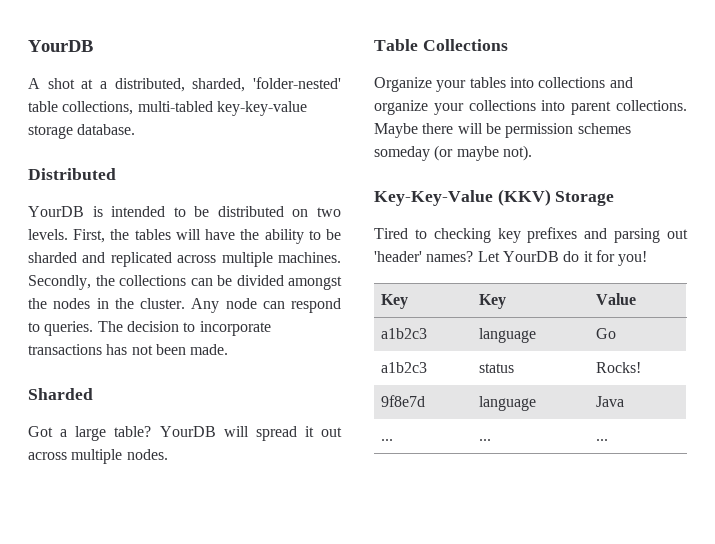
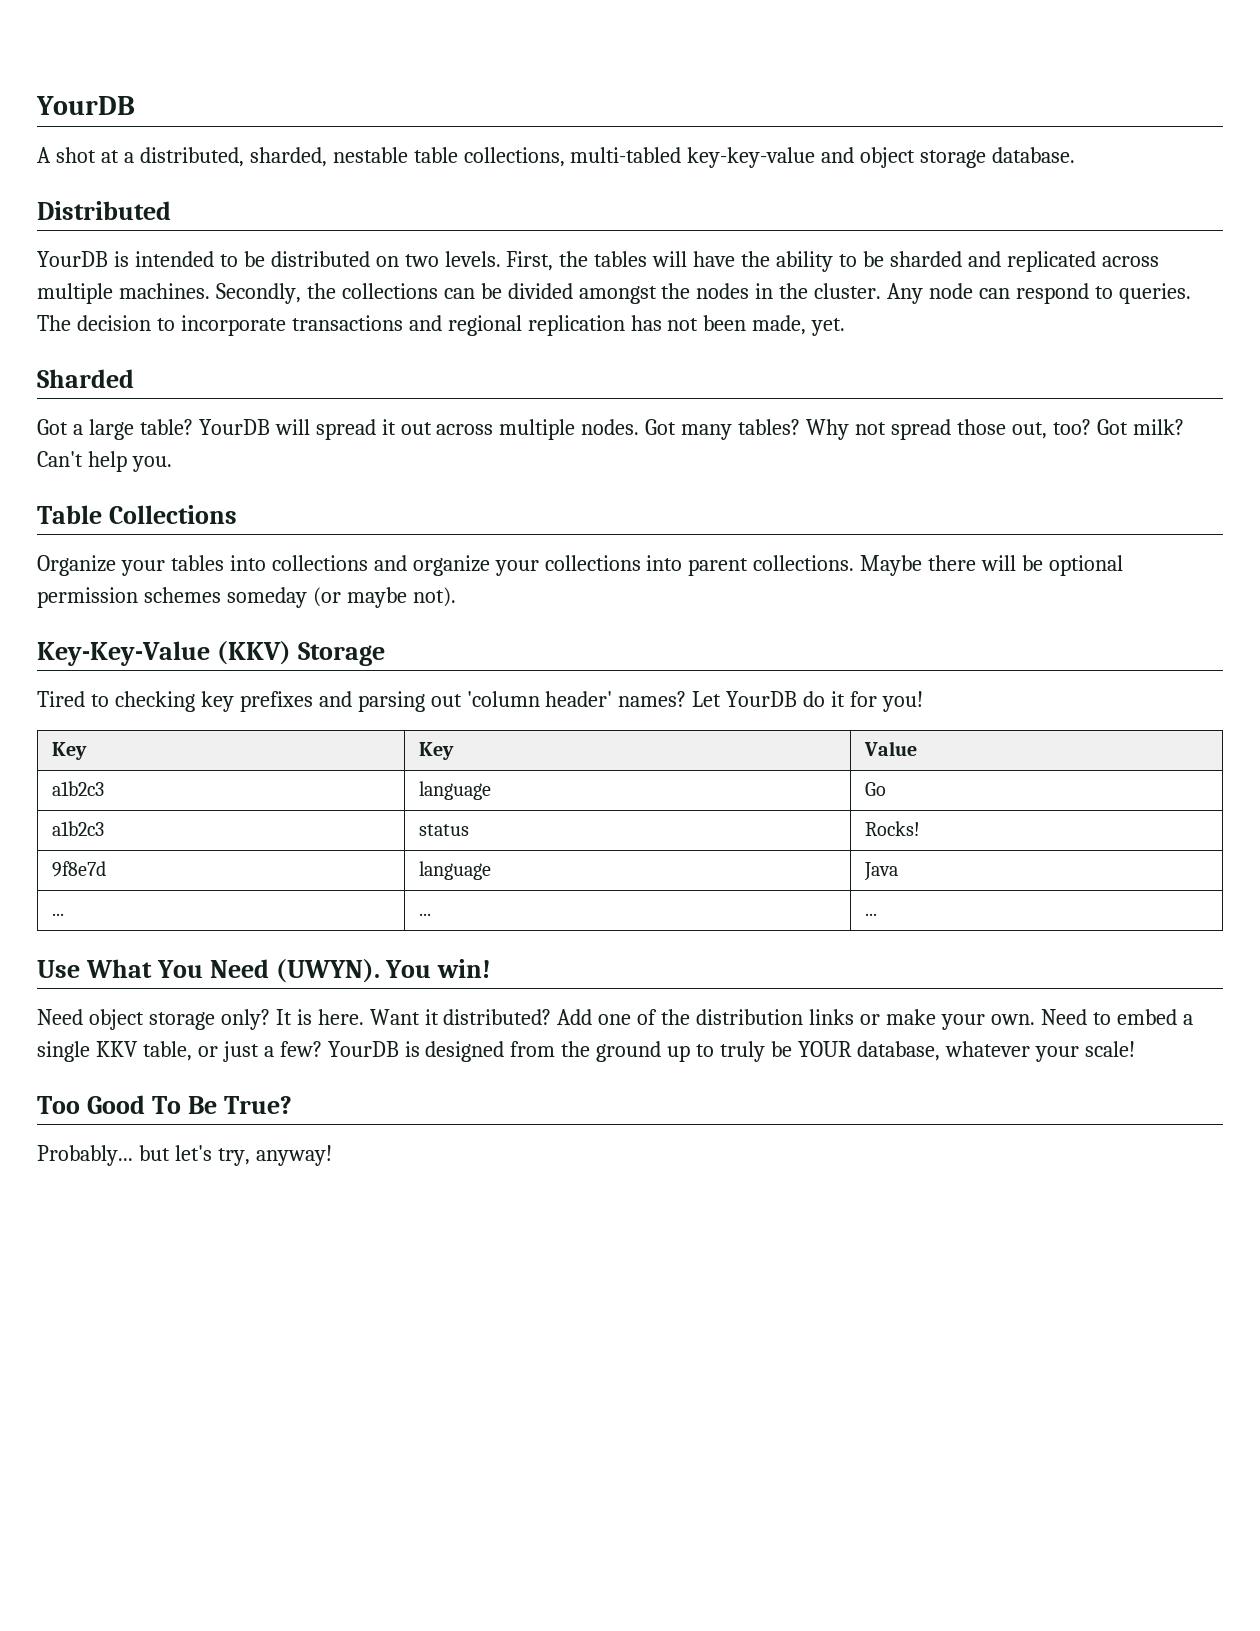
- A shot at a distributed, sharded, 'folder-nested' table collections, multi-tabled key-key-value storage database.
+ A shot at a distributed, sharded, nestable table collections, multi-tabled key-key-value and object storage database.
- The decision to incorporate transactions has not been made.
+ The decision to incorporate transactions and regional replication has not been made, yet.
+ Got many tables? Why not spread those out, too? Got milk? Can't help you.
- Maybe there will be permission schemes someday (or maybe not).
+ Maybe there will be optional permission schemes someday (or maybe not).
- Tired to checking key prefixes and parsing out 'header' names?
+ Tired to checking key prefixes and parsing out 'column header' names?
+ Use What You Need (UWYN). You win!
+ Need object storage only? It is here. Want it distributed? Add one of the distribution links or make your own. Need to embed a single KKV table, or just a few? YourDB is designed from the ground up to truly be YOUR database, whatever your scale!
+ Too Good To Be True?
+ Probably... but let's try, anyway!

